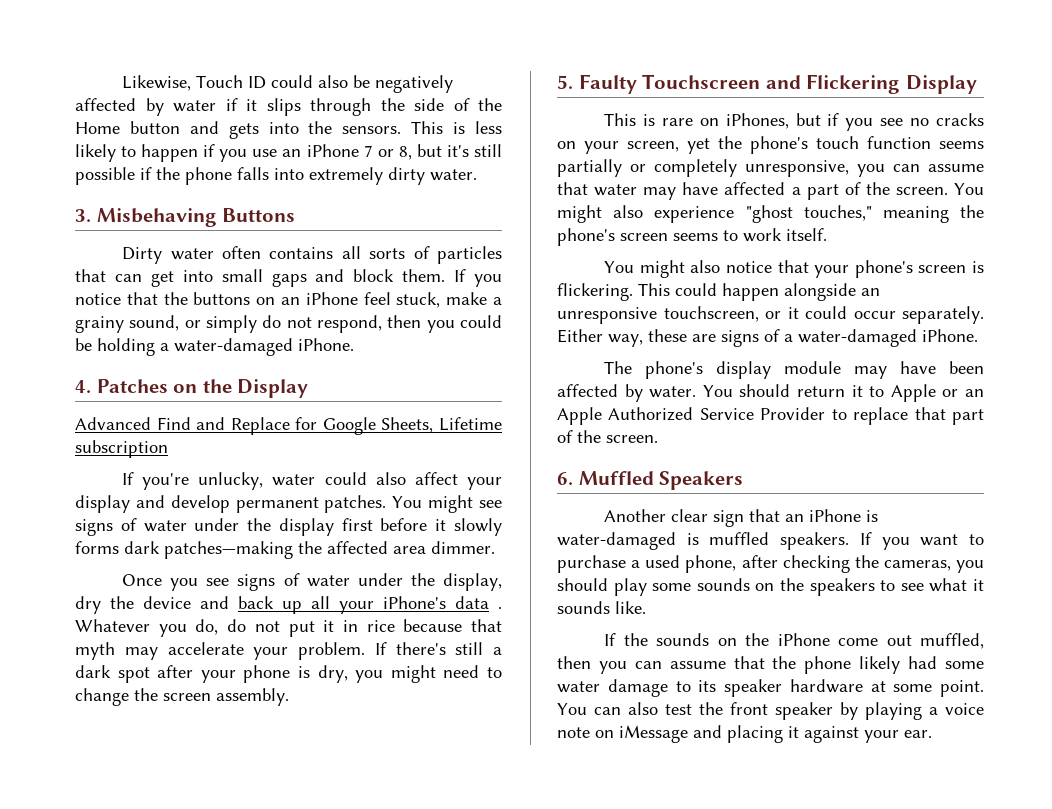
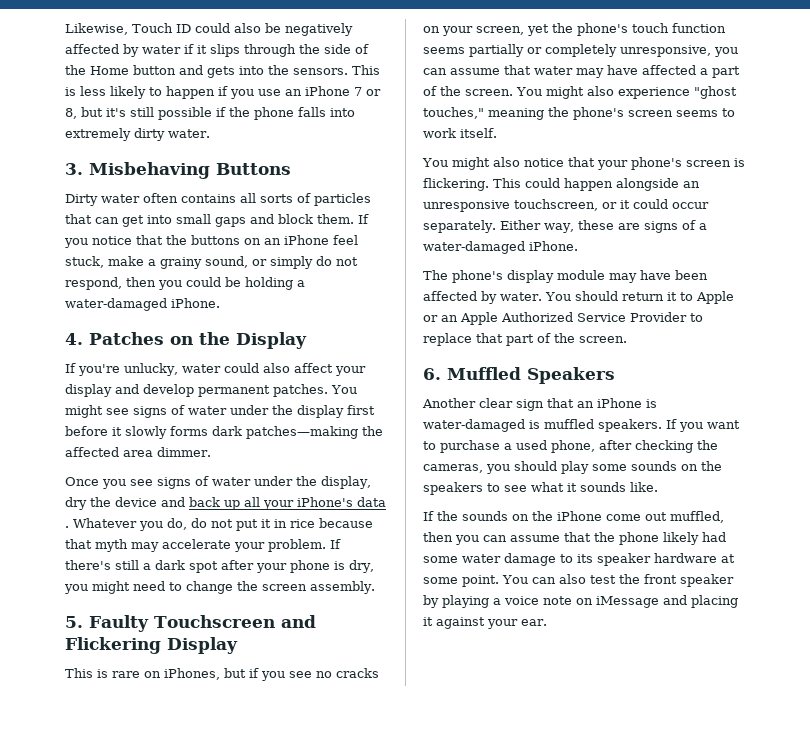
- Advanced Find and Replace for Google Sheets, Lifetime subscription

